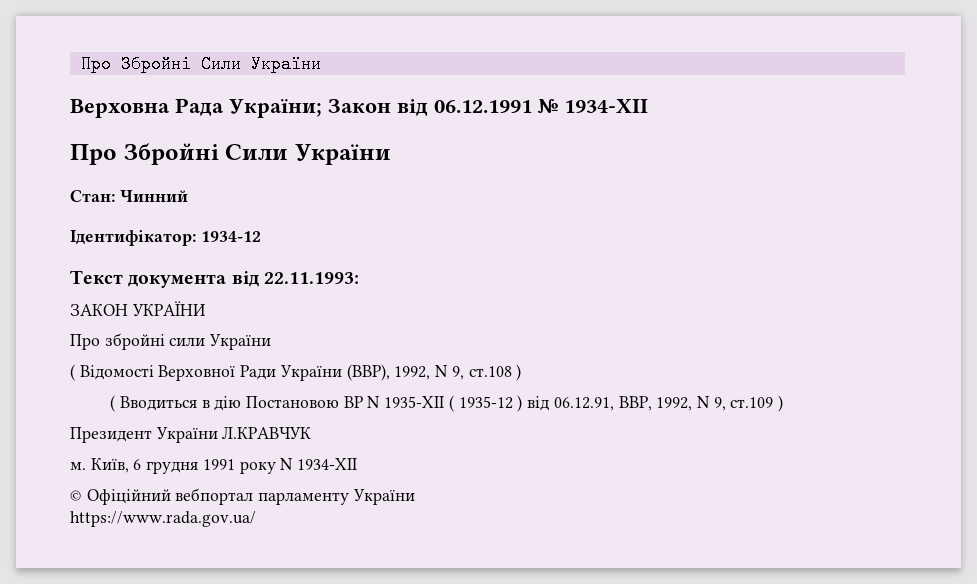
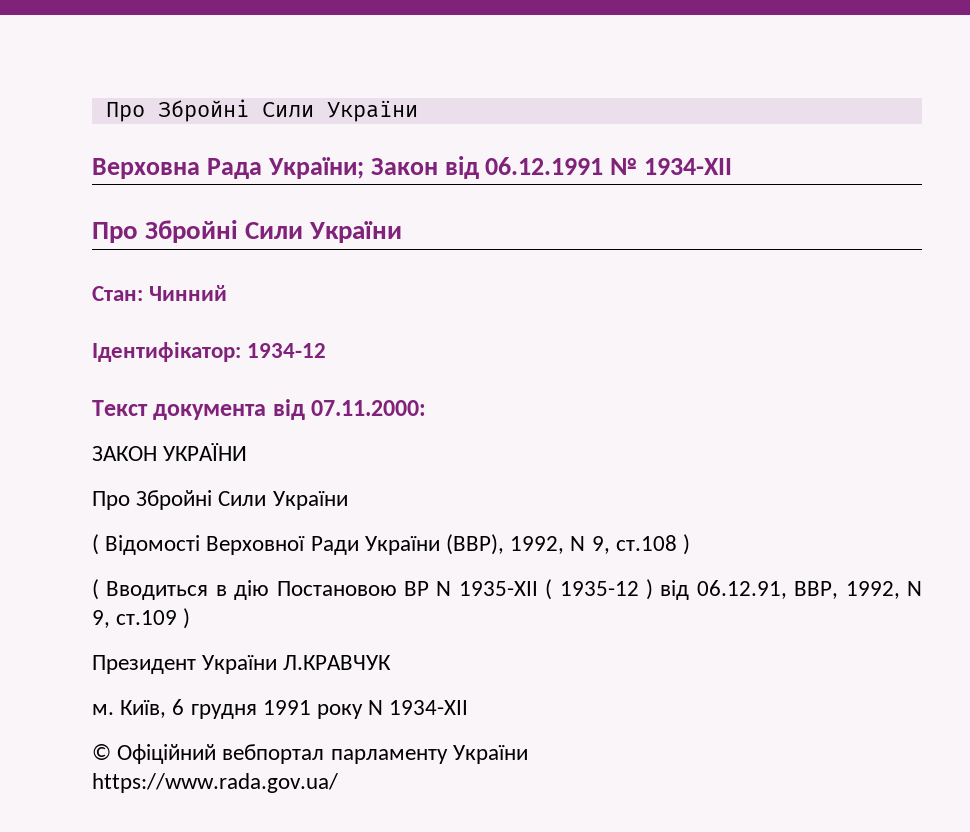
- Текст документа від 22.11.1993:
+ Текст документа від 07.11.2000:
  ЗАКОН УКРАЇНИ
- Про збройні сили України
+ Про Збройні Сили України

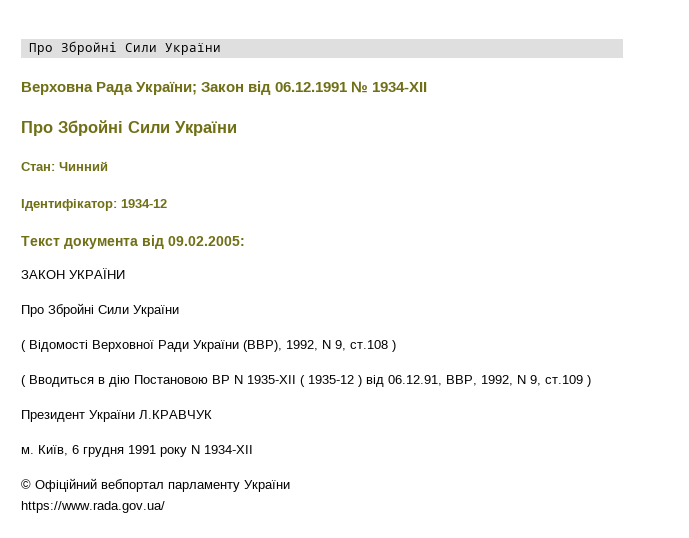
- Текст документа від 07.11.2000:
+ Текст документа від 09.02.2005:

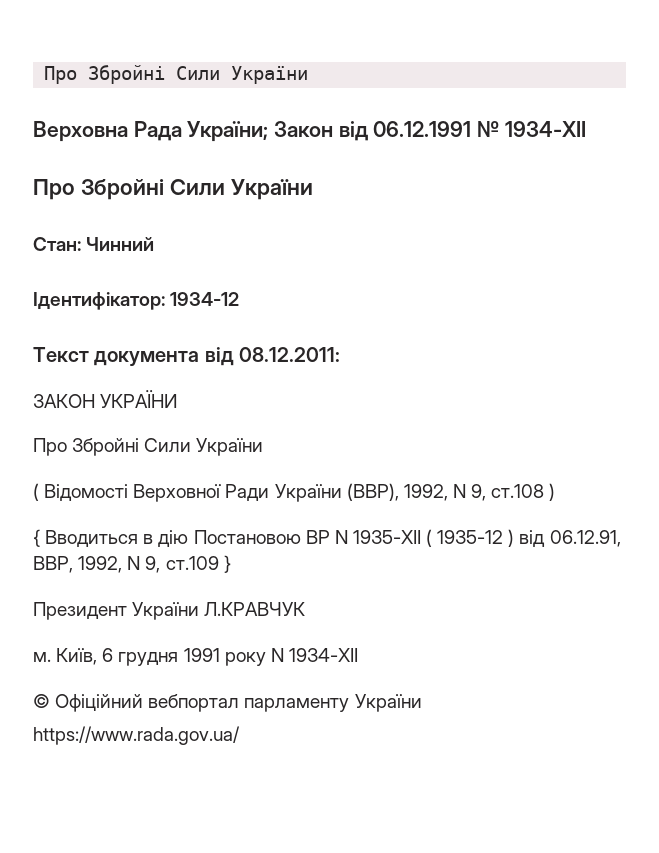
- Текст документа від 09.02.2005:
+ Текст документа від 08.12.2011:
- ( Вводиться в дію Постановою ВР N 1935-XII ( 1935-12 ) від 06.12.91, ВВР, 1992, N 9, ст.109 )
+ { Вводиться в дію Постановою ВР N 1935-XII ( 1935-12 ) від 06.12.91, ВВР, 1992, N 9, ст.109 }

